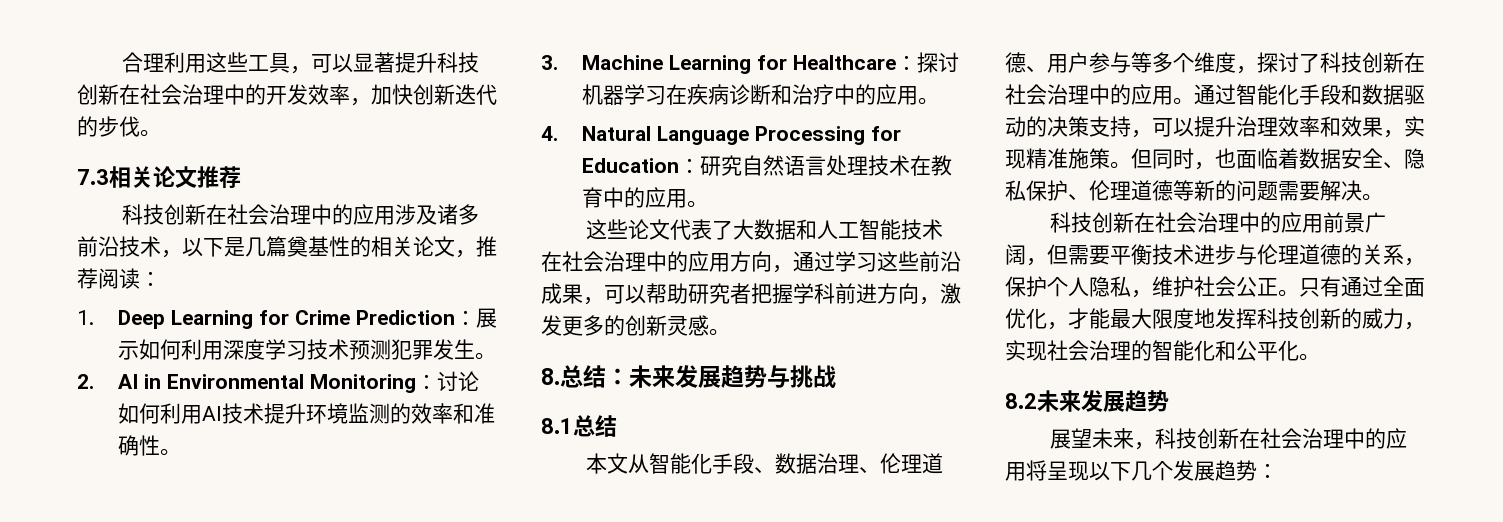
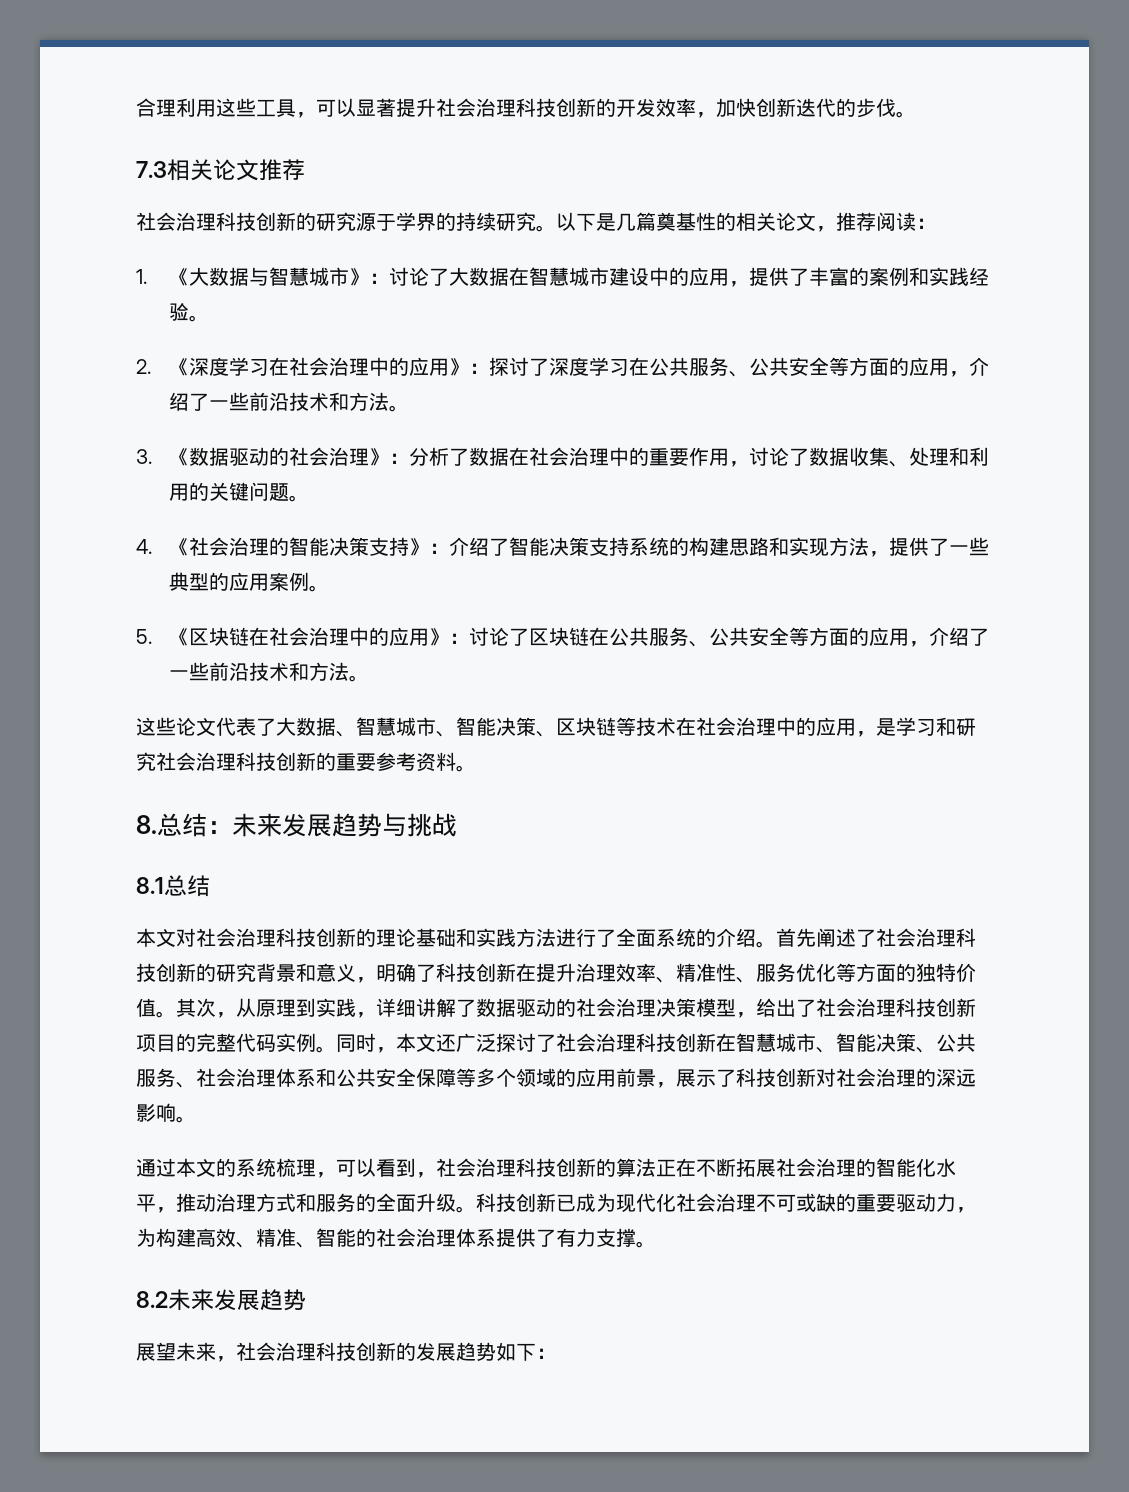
- 合理利用这些工具，可以显著提升科技创新在社会治理中的开发效率，加快创新迭代的步伐。
+ 合理利用这些工具，可以显著提升社会治理科技创新的开发效率，加快创新迭代的步伐。
- 科技创新在社会治理中的应用涉及诸多前沿技术，以下是几篇奠基性的相关论文，推荐阅读：
+ 社会治理科技创新的研究源于学界的持续研究。以下是几篇奠基性的相关论文，推荐阅读：
- 1. Deep Learning for Crime Prediction：展示如何利用深度学习技术预测犯罪发生。
- 2. AI in Environmental Monitoring：讨论如何利用AI技术提升环境监测的效率和准确性。
- 3. Machine Learning for Healthcare：探讨机器学习在疾病诊断和治疗中的应用。
- 4. Natural Language Processing for Education：研究自然语言处理技术在教育中的应用。
+ 1.《大数据与智慧城市》：讨论了大数据在智慧城市建设中的应用，提供了丰富的案例和实践经验。
+ 2.《深度学习在社会治理中的应用》：探讨了深度学习在公共服务、公共安全等方面的应用，介绍了一些前沿技术和方法。
+ 3.《数据驱动的社会治理》：分析了数据在社会治理中的重要作用，讨论了数据收集、处理和利用的关键问题。
+ 4.《社会治理的智能决策支持》：介绍了智能决策支持系统的构建思路和实现方法，提供了一些典型的应用案例。
+ 5.《区块链在社会治理中的应用》：讨论了区块链在公共服务、公共安全等方面的应用，介绍了一些前沿技术和方法。
- 这些论文代表了大数据和人工智能技术在社会治理中的应用方向，通过学习这些前沿成果，可以帮助研究者把握学科前进方向，激发更多的创新灵感。
+ 这些论文代表了大数据、智慧城市、智能决策、区块链等技术在社会治理中的应用，是学习和研究社会治理科技创新的重要参考资料。
- 本文从智能化手段、数据治理、伦理道德、用户参与等多个维度，探讨了科技创新在社会治理中的应用。通过智能化手段和数据驱动的决策支持，可以提升治理效率和效果，实现精准施策。但同时，也面临着数据安全、隐私保护、伦理道德等新的问题需要解决。
- 科技创新在社会治理中的应用前景广阔，但需要平衡技术进步与伦理道德的关系，保护个人隐私，维护社会公正。只有通过全面优化，才能最大限度地发挥科技创新的威力，实现社会治理的智能化和公平化。
+ 本文对社会治理科技创新的理论基础和实践方法进行了全面系统的介绍。首先阐述了社会治理科技创新的研究背景和意义，明确了科技创新在提升治理效率、精准性、服务优化等方面的独特价值。其次，从原理到实践，详细讲解了数据驱动的社会治理决策模型，给出了社会治理科技创新项目的完整代码实例。同时，本文还广泛探讨了社会治理科技创新在智慧城市、智能决策、公共服务、社会治理体系和公共安全保障等多个领域的应用前景，展示了科技创新对社会治理的深远影响。
+ 通过本文的系统梳理，可以看到，社会治理科技创新的算法正在不断拓展社会治理的智能化水平，推动治理方式和服务的全面升级。科技创新已成为现代化社会治理不可或缺的重要驱动力，为构建高效、精准、智能的社会治理体系提供了有力支撑。
- 展望未来，科技创新在社会治理中的应用将呈现以下几个发展趋势：
+ 展望未来，社会治理科技创新的发展趋势如下：

